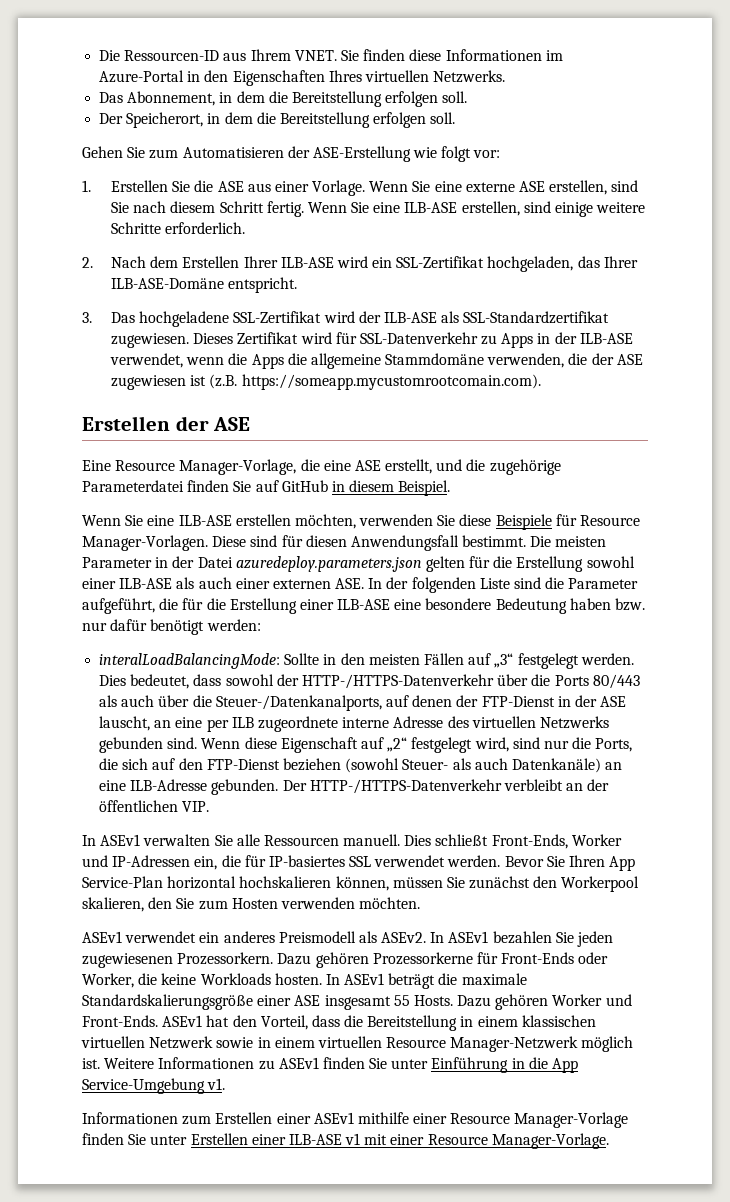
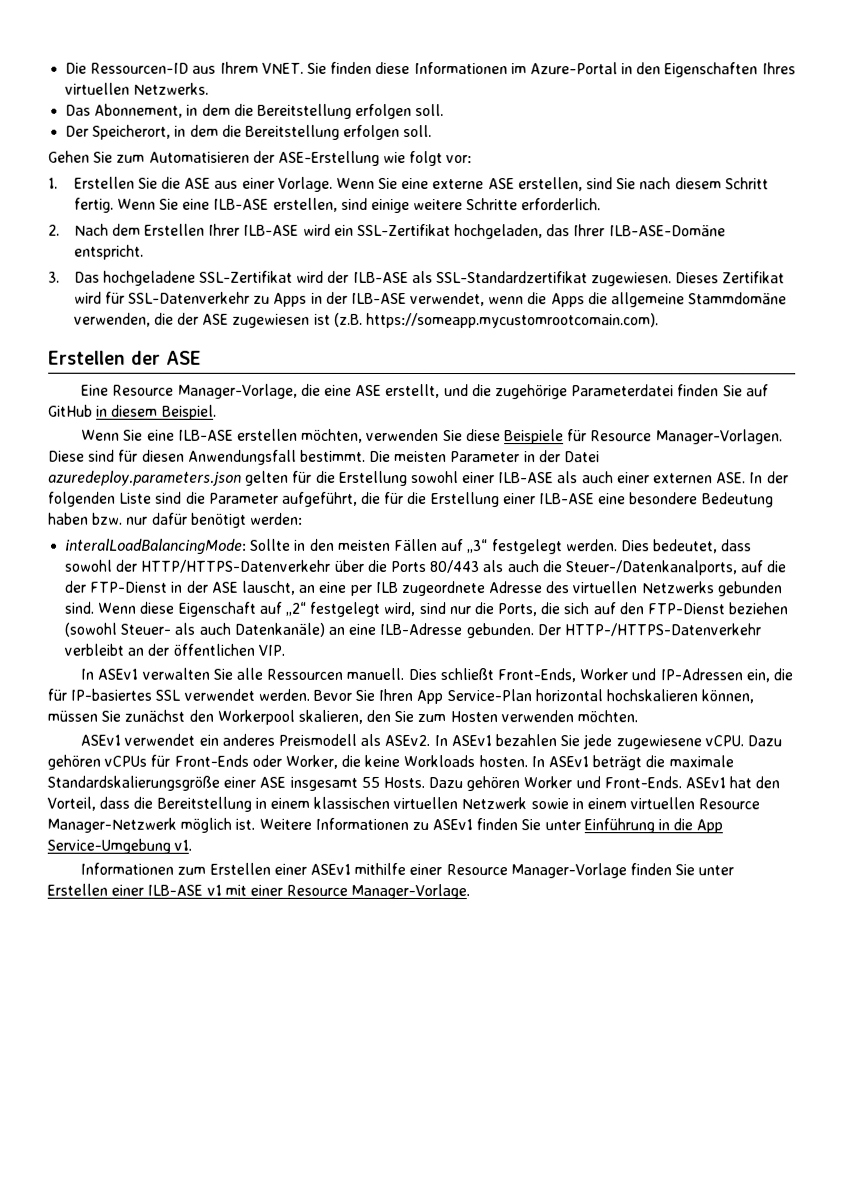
- Dies bedeutet, dass sowohl der HTTP-/HTTPS-Datenverkehr über die Ports 80/443 als auch über die Steuer-/Datenkanalports, auf denen der FTP-Dienst in der ASE lauscht, an eine per ILB zugeordnete interne Adresse des virtuellen Netzwerks gebunden sind.
+ Dies bedeutet, dass sowohl der HTTP/HTTPS-Datenverkehr über die Ports 80/443 als auch die Steuer-/Datenkanalports, auf die der FTP-Dienst in der ASE lauscht, an eine per ILB zugeordnete Adresse des virtuellen Netzwerks gebunden sind.
- In ASEv1 bezahlen Sie jeden zugewiesenen Prozessorkern. Dazu gehören Prozessorkerne für Front-Ends oder Worker, die keine Workloads hosten.
+ In ASEv1 bezahlen Sie jede zugewiesene vCPU. Dazu gehören vCPUs für Front-Ends oder Worker, die keine Workloads hosten.

